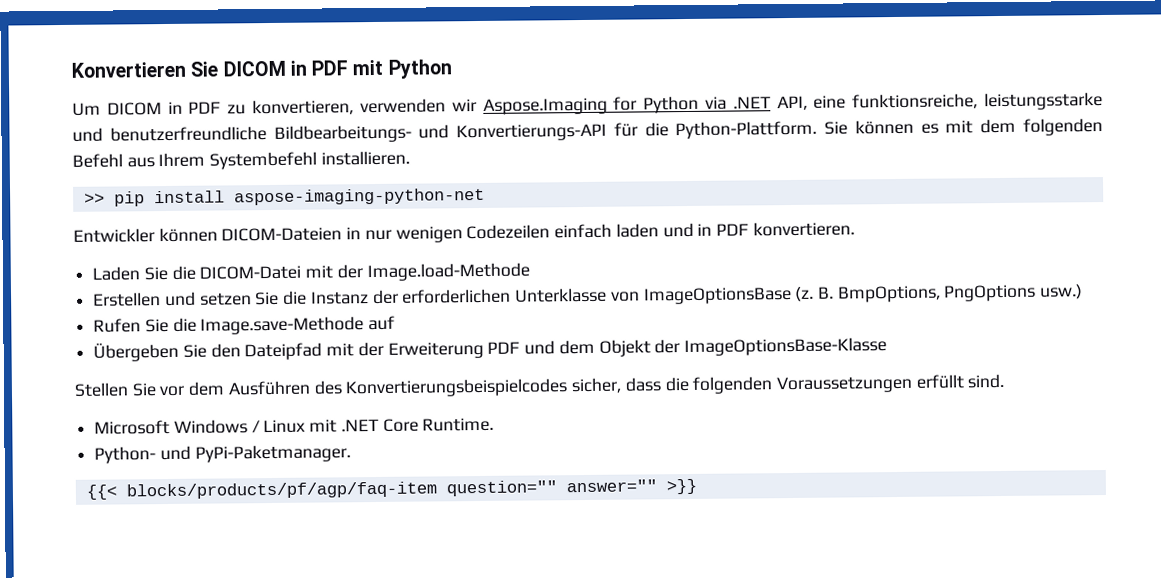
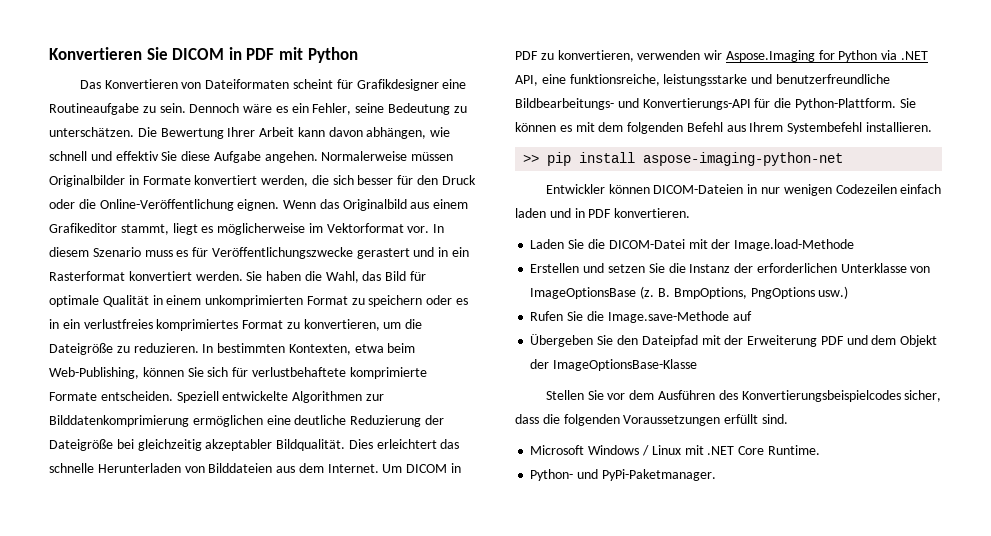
+ Das Konvertieren von Dateiformaten scheint für Grafikdesigner eine Routineaufgabe zu sein. Dennoch wäre es ein Fehler, seine Bedeutung zu unterschätzen. Die Bewertung Ihrer Arbeit kann davon abhängen, wie schnell und effektiv Sie diese Aufgabe angehen. Normalerweise müssen Originalbilder in Formate konvertiert werden, die sich besser für den Druck oder die Online-Veröffentlichung eignen. Wenn das Originalbild aus einem Grafikeditor stammt, liegt es möglicherweise im Vektorformat vor. In diesem Szenario muss es für Veröffentlichungszwecke gerastert und in ein Rasterformat konvertiert werden. Sie haben die Wahl, das Bild für optimale Qualität in einem unkomprimierten Format zu speichern oder es in ein verlustfreies komprimiertes Format zu konvertieren, um die Dateigröße zu reduzieren. In bestimmten Kontexten, etwa beim Web-Publishing, können Sie sich für verlustbehaftete komprimierte Formate entscheiden. Speziell entwickelte Algorithmen zur Bilddatenkomprimierung ermöglichen eine deutliche Reduzierung der Dateigröße bei gleichzeitig akzeptabler Bildqualität. Dies erleichtert das schnelle Herunterladen von Bilddateien aus dem Internet.
- {{< blocks/products/pf/agp/faq-item question="" answer="" >}}

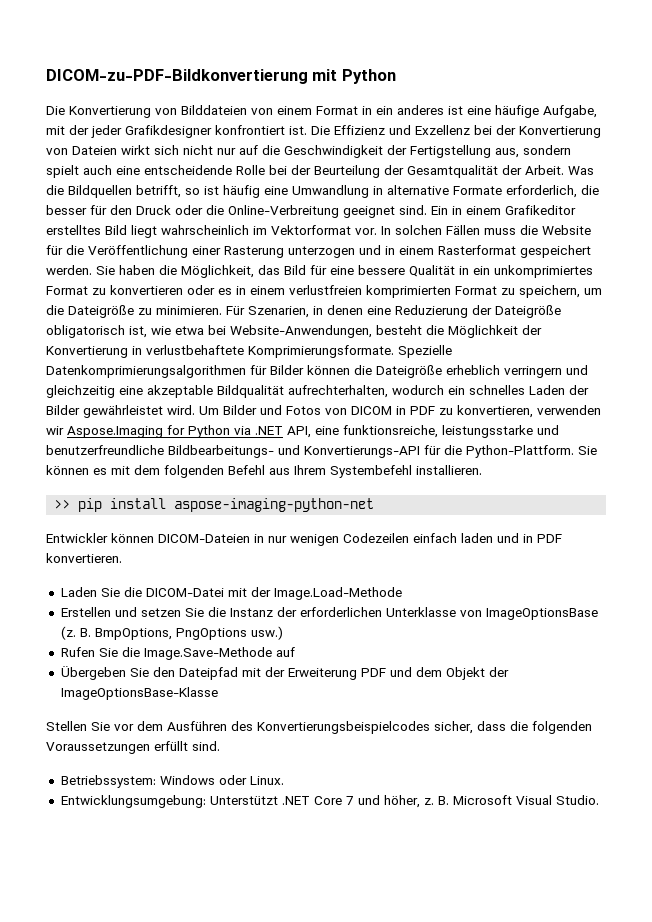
- Konvertieren Sie DICOM in PDF mit Python
- Das Konvertieren von Dateiformaten scheint für Grafikdesigner eine Routineaufgabe zu sein. Dennoch wäre es ein Fehler, seine Bedeutung zu unterschätzen. Die Bewertung Ihrer Arbeit kann davon abhängen, wie schnell und effektiv Sie diese Aufgabe angehen. Normalerweise müssen Originalbilder in Formate konvertiert werden, die sich besser für den Druck oder die Online-Veröffentlichung eignen. Wenn das Originalbild aus einem Grafikeditor stammt, liegt es möglicherweise im Vektorformat vor. In diesem Szenario muss es für Veröffentlichungszwecke gerastert und in ein Rasterformat konvertiert werden.
+ DICOM-zu-PDF-Bildkonvertierung mit Python
+ Die Konvertierung von Bilddateien von einem Format in ein anderes ist eine häufige Aufgabe, mit der jeder Grafikdesigner konfrontiert ist. Die Effizienz und Exzellenz bei der Konvertierung von Dateien wirkt sich nicht nur auf die Geschwindigkeit der Fertigstellung aus, sondern spielt auch eine entscheidende Rolle bei der Beurteilung der Gesamtqualität der Arbeit. Was die Bildquellen betrifft, so ist häufig eine Umwandlung in alternative Formate erforderlich, die besser für den Druck oder die Online-Verbreitung geeignet sind. Ein in einem Grafikeditor erstelltes Bild liegt wahrscheinlich im Vektorformat vor. In solchen Fällen muss die Website für die Veröffentlichung einer Rasterung unterzogen und in einem Rasterformat gespeichert werden.
- Sie haben die Wahl, das Bild für optimale Qualität in einem unkomprimierten Format zu speichern oder es in ein verlustfreies komprimiertes Format zu konvertieren, um die Dateigröße zu reduzieren. In bestimmten Kontexten, etwa beim Web-Publishing, können Sie sich für verlustbehaftete komprimierte Formate entscheiden. Speziell entwickelte Algorithmen zur Bilddatenkomprimierung ermöglichen eine deutliche Reduzierung der Dateigröße bei gleichzeitig akzeptabler Bildqualität. Dies erleichtert das schnelle Herunterladen von Bilddateien aus dem Internet. Um DICOM in PDF zu konvertieren, verwenden wir Aspose.Imaging for Python via .NET API, eine funktionsreiche, leistungsstarke und benutzerfreundliche Bildbearbeitungs- und Konvertierungs-API für die Python-Plattform.
+ Sie haben die Möglichkeit, das Bild für eine bessere Qualität in ein unkomprimiertes Format zu konvertieren oder es in einem verlustfreien komprimierten Format zu speichern, um die Dateigröße zu minimieren. Für Szenarien, in denen eine Reduzierung der Dateigröße obligatorisch ist, wie etwa bei Website-Anwendungen, besteht die Möglichkeit der Konvertierung in verlustbehaftete Komprimierungsformate. Spezielle Datenkomprimierungsalgorithmen für Bilder können die Dateigröße erheblich verringern und gleichzeitig eine akzeptable Bildqualität aufrechterhalten, wodurch ein schnelles Laden der Bilder gewährleistet wird. Um Bilder und Fotos von DICOM in PDF zu konvertieren, verwenden wir Aspose.Imaging for Python via .NET API, eine funktionsreiche, leistungsstarke und benutzerfreundliche Bildbearbeitungs- und Konvertierungs-API für die Python-Plattform.
- Laden Sie die DICOM-Datei mit der Image.load-Methode
+ Laden Sie die DICOM-Datei mit der Image.Load-Methode
- Rufen Sie die Image.save-Methode auf
+ Rufen Sie die Image.Save-Methode auf
- Microsoft Windows / Linux mit .NET Core Runtime.
- Python- und PyPi-Paketmanager.
+ Betriebssystem: Windows oder Linux.
+ Entwicklungsumgebung: Unterstützt .NET Core 7 und höher, z. B. Microsoft Visual Studio.

